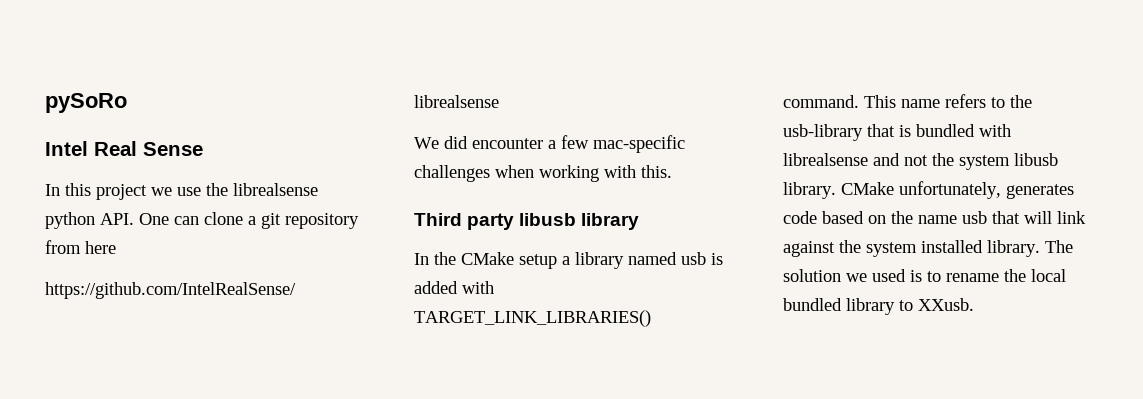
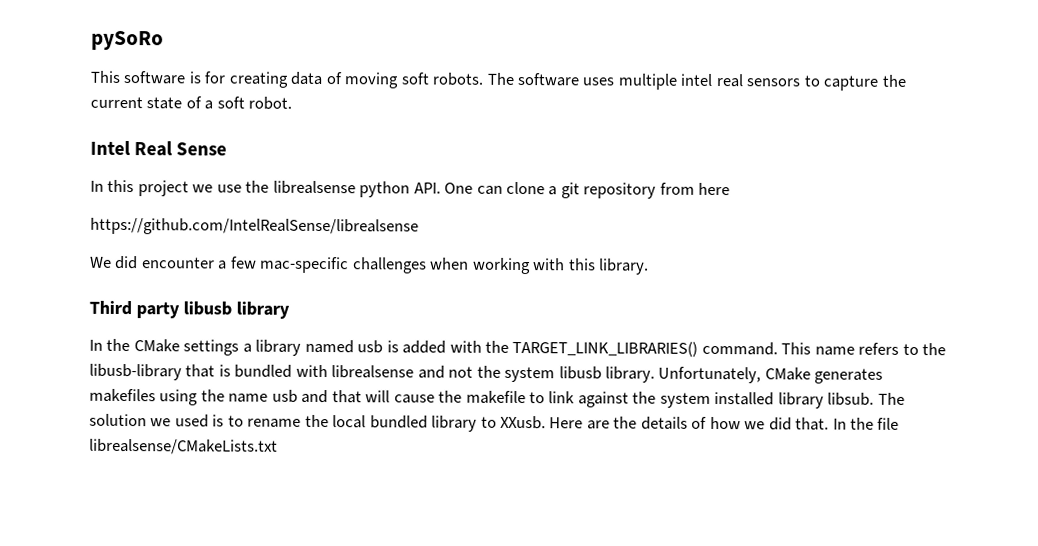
+ This software is for creating data of moving soft robots. The software uses multiple intel real sensors to capture the current state of a soft robot.
- We did encounter a few mac-specific challenges when working with this.
+ We did encounter a few mac-specific challenges when working with this library.
- In the CMake setup a library named usb is added with TARGET_LINK_LIBRARIES() command.
+ In the CMake settings a library named usb is added with the TARGET_LINK_LIBRARIES() command.
- This name refers to the usb-library that is bundled with librealsense and not the system libusb library.
+ This name refers to the libusb-library that is bundled with librealsense and not the system libusb library.
- CMake unfortunately, generates code based on the name usb that will link against the system installed library.
+ Unfortunately, CMake generates makefiles using the name usb and that will cause the makefile to link against the system installed library libsub.
+ Here are the details of how we did that. In the file librealsense/CMakeLists.txt

